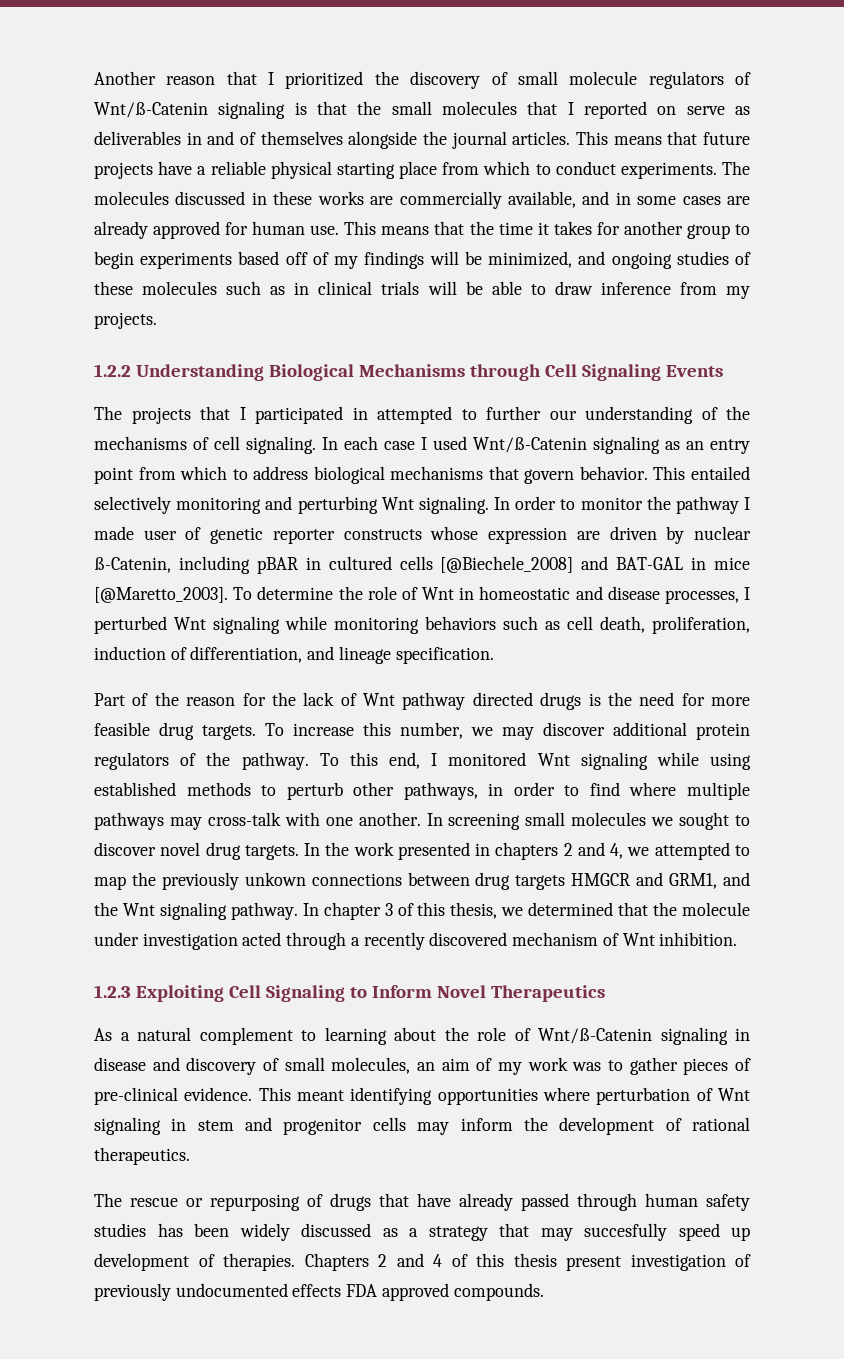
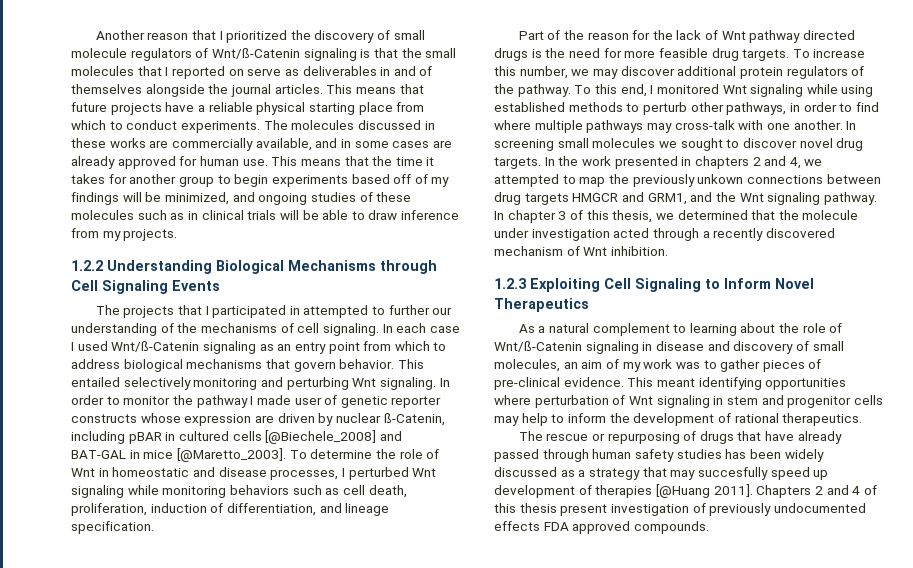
- This meant identifying opportunities where perturbation of Wnt signaling in stem and progenitor cells may inform the development of rational therapeutics.
+ This meant identifying opportunities where perturbation of Wnt signaling in stem and progenitor cells may help to inform the development of rational therapeutics.
- The rescue or repurposing of drugs that have already passed through human safety studies has been widely discussed as a strategy that may succesfully speed up development of therapies.
+ The rescue or repurposing of drugs that have already passed through human safety studies has been widely discussed as a strategy that may succesfully speed up development of therapies [@Huang 2011].

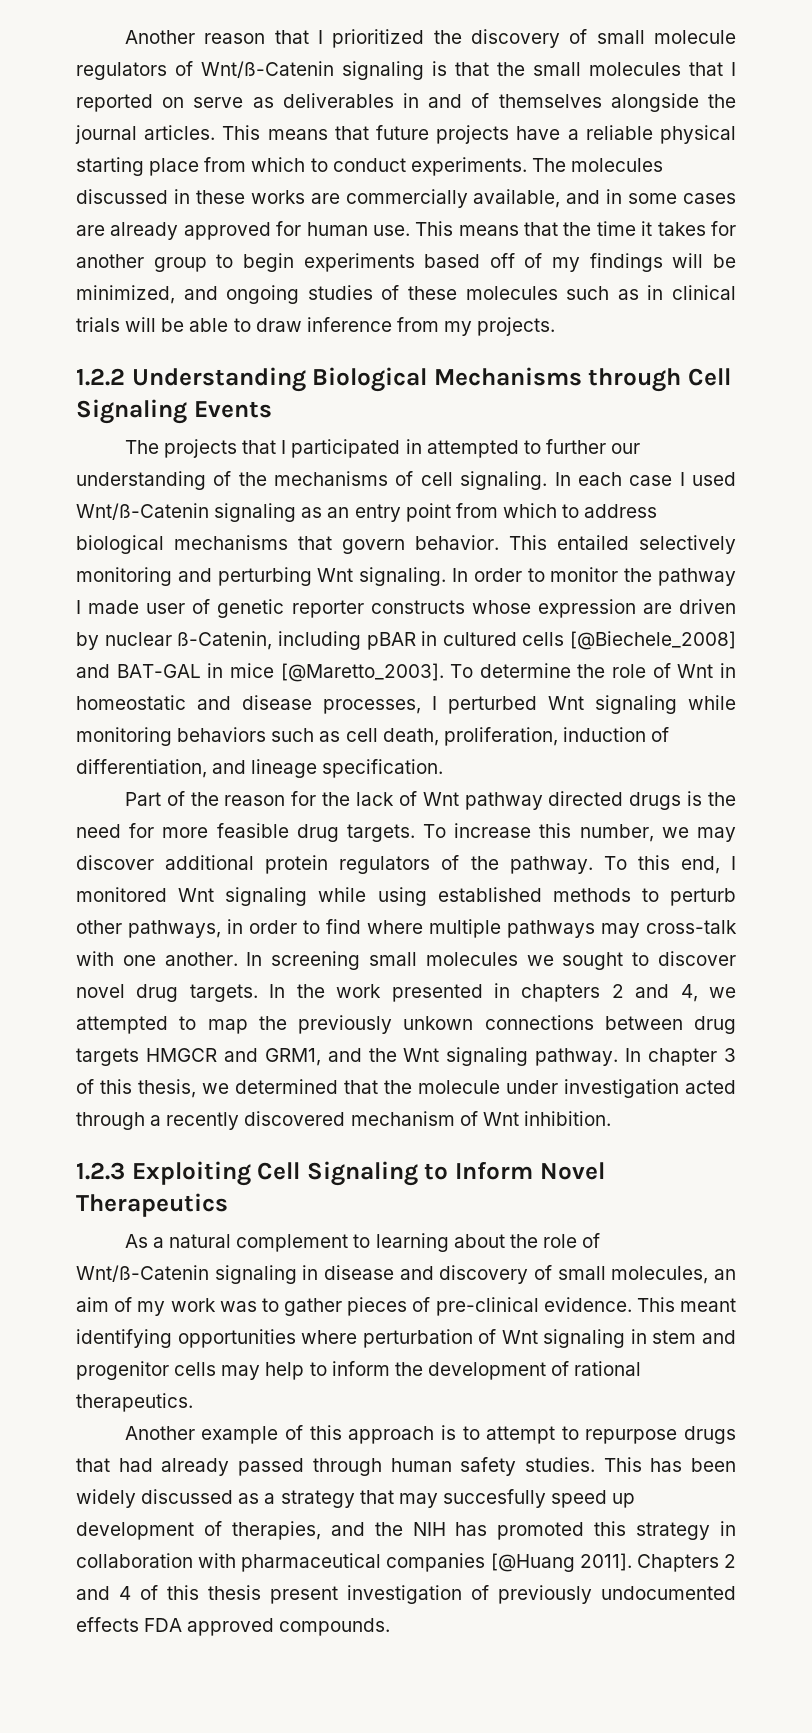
- The rescue or repurposing of drugs that have already passed through human safety studies has been widely discussed as a strategy that may succesfully speed up development of therapies [@Huang 2011].
+ Another example of this approach is to attempt to repurpose drugs that had already passed through human safety studies. This has been widely discussed as a strategy that may succesfully speed up development of therapies, and the NIH has promoted this strategy in collaboration with pharmaceutical companies [@Huang 2011].

